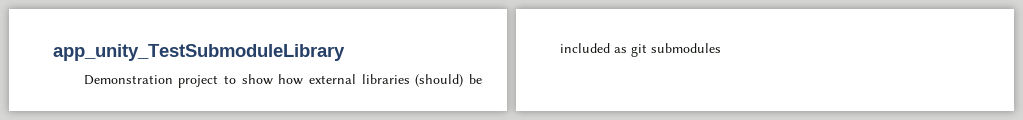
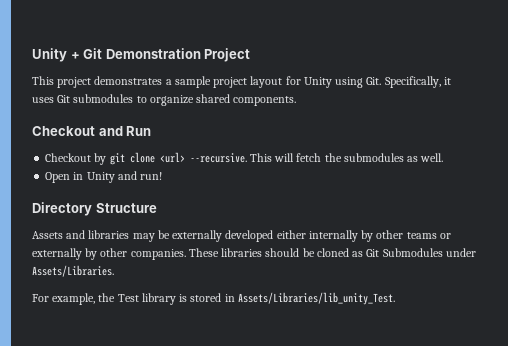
- app_unity_TestSubmoduleLibrary
- Demonstration project to show how external libraries (should) be included as git submodules
+ Unity + Git Demonstration Project
+ This project demonstrates a sample project layout for Unity using Git. Specifically, it uses Git submodules to organize shared components.
+ Checkout and Run
+ Checkout by git clone <url> --recursive. This will fetch the submodules as well.
+ Open in Unity and run!
+ Directory Structure
+ Assets and libraries may be externally developed either internally by other teams or externally by other companies. These libraries should be cloned as Git Submodules under Assets/Libraries.
+ For example, the Test library is stored in Assets/Libraries/lib_unity_Test.

